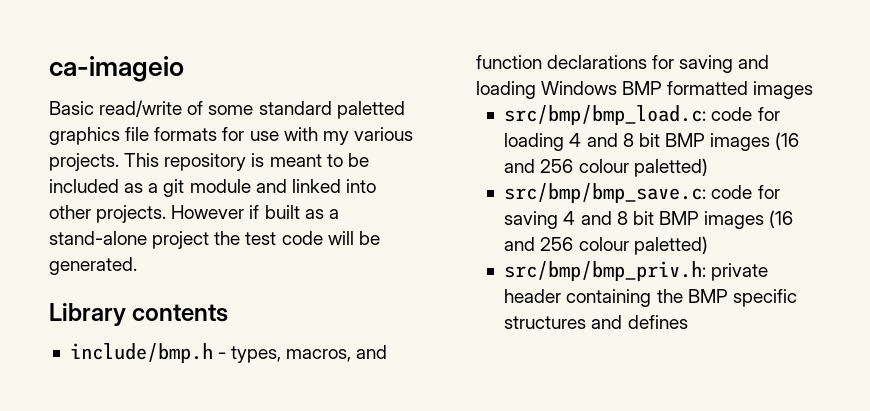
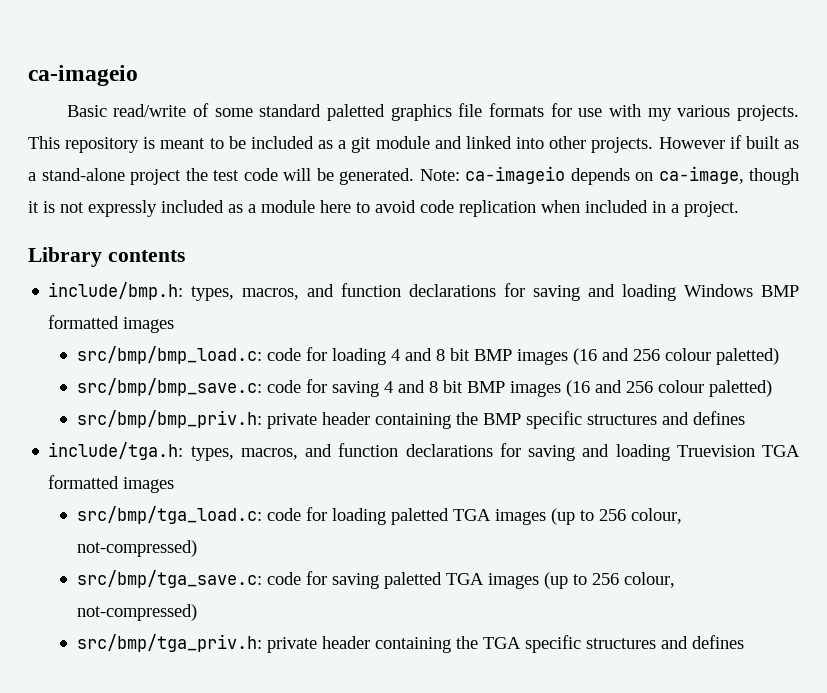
+ Note: ca-imageio depends on ca-image, though it is not expressly included as a module here to avoid code replication when included in a project.
- include/bmp.h - types, macros, and function declarations for saving and loading Windows BMP formatted images
+ include/bmp.h: types, macros, and function declarations for saving and loading Windows BMP formatted images
+ include/tga.h: types, macros, and function declarations for saving and loading Truevision TGA formatted images
+ src/bmp/tga_load.c: code for loading paletted TGA images (up to 256 colour, not-compressed)
+ src/bmp/tga_save.c: code for saving paletted TGA images (up to 256 colour, not-compressed)
+ src/bmp/tga_priv.h: private header containing the TGA specific structures and defines

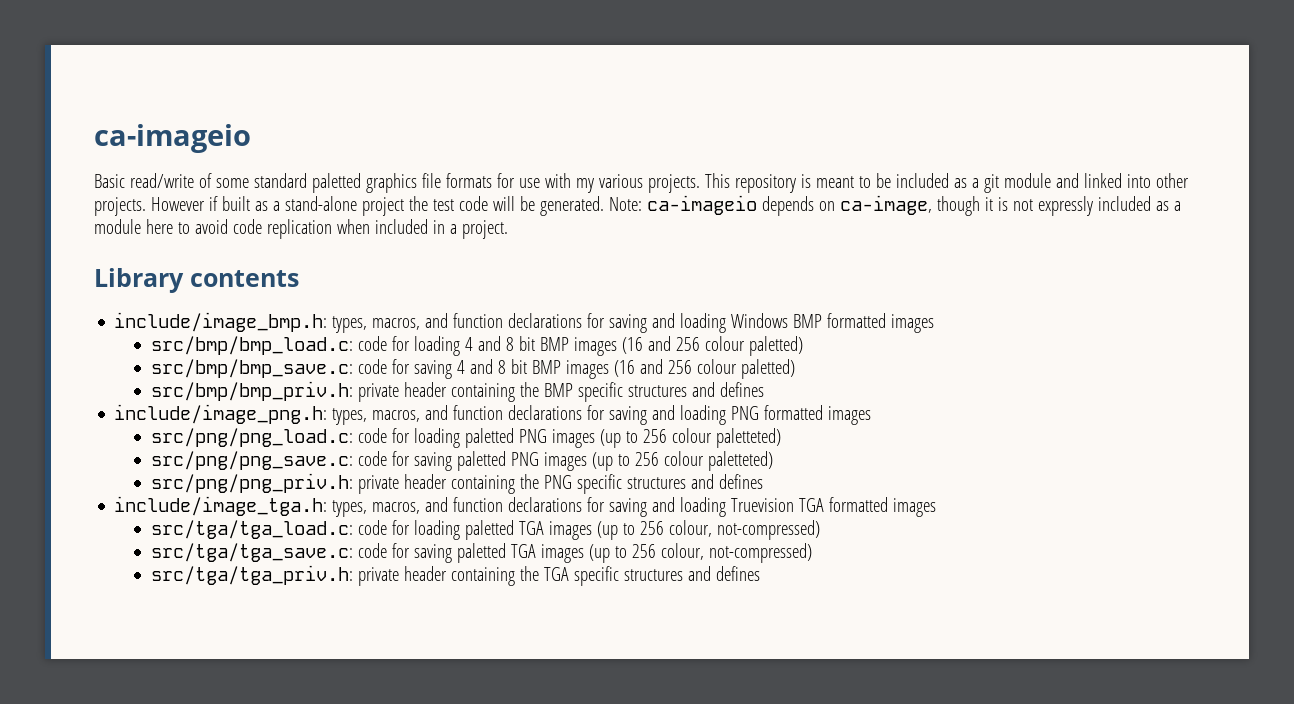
- include/bmp.h: types, macros, and function declarations for saving and loading Windows BMP formatted images
+ include/image_bmp.h: types, macros, and function declarations for saving and loading Windows BMP formatted images
- include/tga.h: types, macros, and function declarations for saving and loading Truevision TGA formatted images
+ include/image_png.h: types, macros, and function declarations for saving and loading PNG formatted images
+ src/png/png_load.c: code for loading paletted PNG images (up to 256 colour paletteted)
+ src/png/png_save.c: code for saving paletted PNG images (up to 256 colour paletteted)
+ src/png/png_priv.h: private header containing the PNG specific structures and defines
+ include/image_tga.h: types, macros, and function declarations for saving and loading Truevision TGA formatted images
- src/bmp/tga_load.c: code for loading paletted TGA images (up to 256 colour, not-compressed)
+ src/tga/tga_load.c: code for loading paletted TGA images (up to 256 colour, not-compressed)
- src/bmp/tga_save.c: code for saving paletted TGA images (up to 256 colour, not-compressed)
+ src/tga/tga_save.c: code for saving paletted TGA images (up to 256 colour, not-compressed)
- src/bmp/tga_priv.h: private header containing the TGA specific structures and defines
+ src/tga/tga_priv.h: private header containing the TGA specific structures and defines

